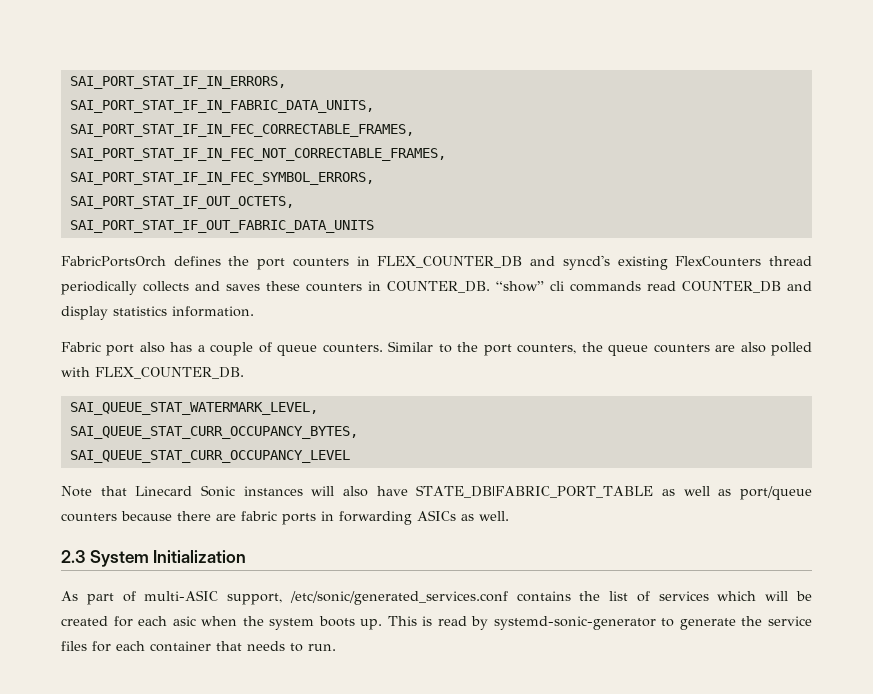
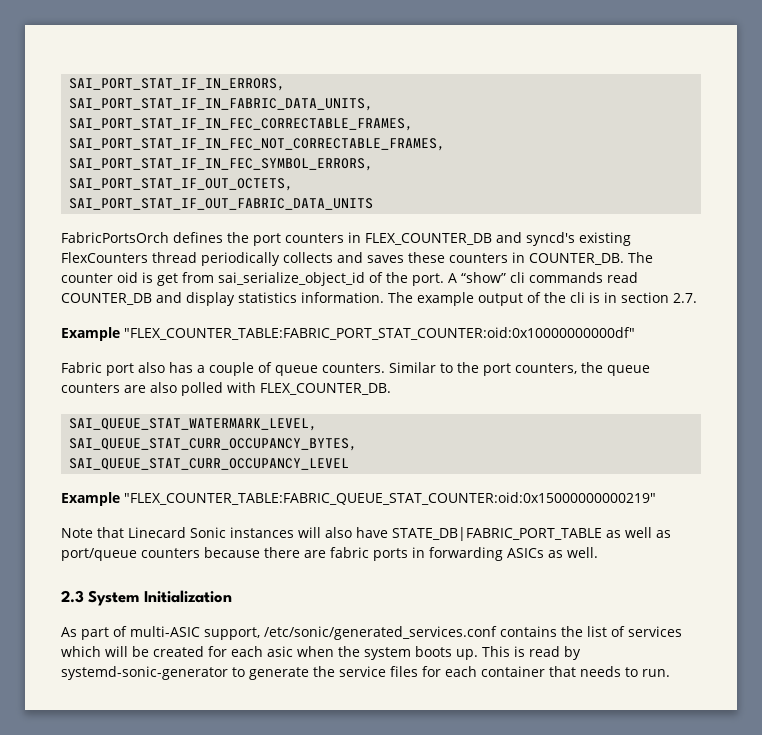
- “show” cli commands read COUNTER_DB and display statistics information.
+ The counter oid is get from sai_serialize_object_id of the port. A “show” cli commands read COUNTER_DB and display statistics information. The example output of the cli is in section 2.7.
+ Example "FLEX_COUNTER_TABLE:FABRIC_PORT_STAT_COUNTER:oid:0x10000000000df"
+ Example "FLEX_COUNTER_TABLE:FABRIC_QUEUE_STAT_COUNTER:oid:0x15000000000219"

